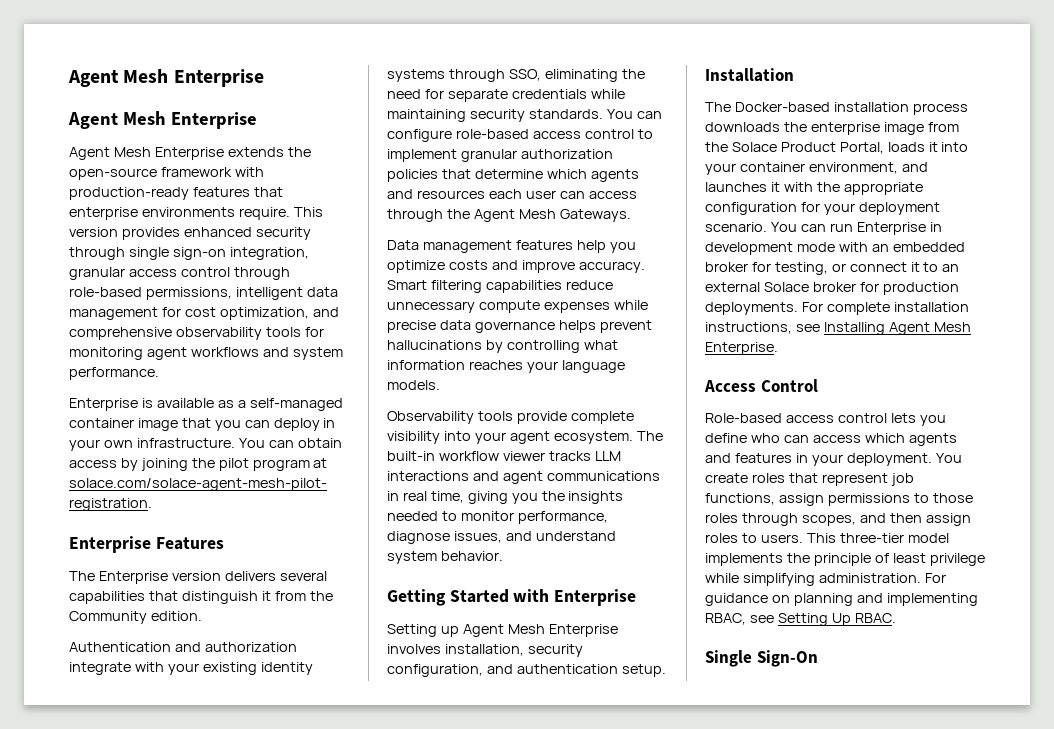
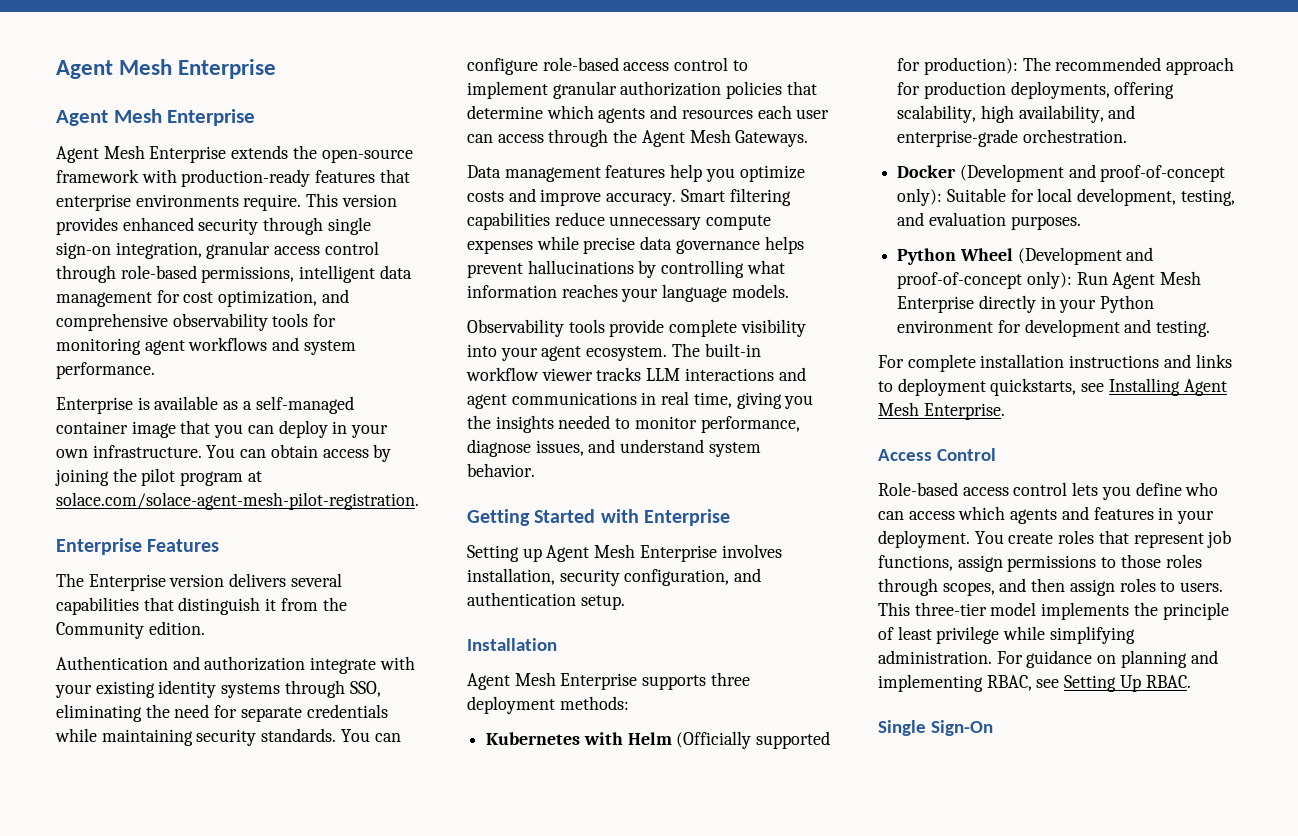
- The Docker-based installation process downloads the enterprise image from the Solace Product Portal, loads it into your container environment, and launches it with the appropriate configuration for your deployment scenario. You can run Enterprise in development mode with an embedded broker for testing, or connect it to an external Solace broker for production deployments. For complete installation instructions, see Installing Agent Mesh Enterprise.
+ Agent Mesh Enterprise supports three deployment methods:
+ Kubernetes with Helm (Officially supported for production): The recommended approach for production deployments, offering scalability, high availability, and enterprise-grade orchestration.
+ Docker (Development and proof-of-concept only): Suitable for local development, testing, and evaluation purposes.
+ Python Wheel (Development and proof-of-concept only): Run Agent Mesh Enterprise directly in your Python environment for development and testing.
+ For complete installation instructions and links to deployment quickstarts, see Installing Agent Mesh Enterprise.

